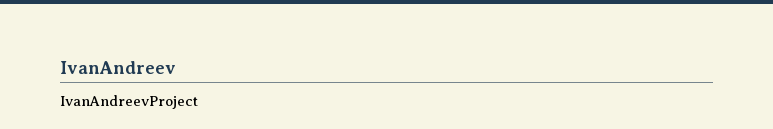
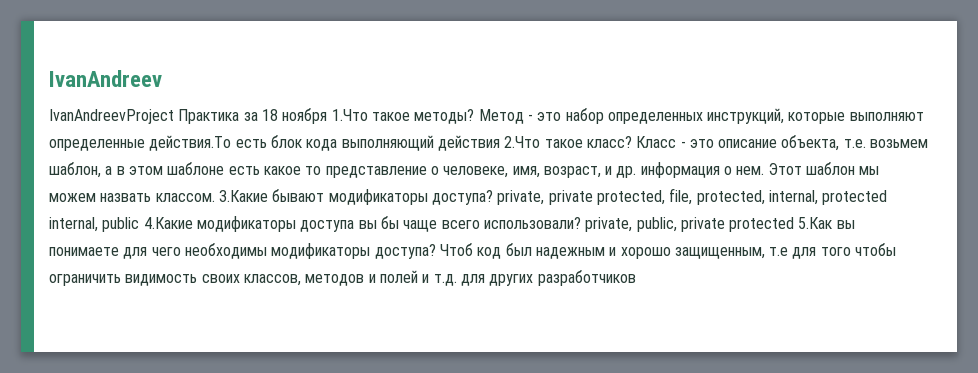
- IvanAndreevProject
+ IvanAndreevProject Практика за 18 ноября 1.Что такое методы? Метод - это набор определенных инструкций, которые выполняют определенные действия.То есть блок кода выполняющий действия 2.Что такое класс? Класс - это описание объекта, т.е. возьмем шаблон, а в этом шаблоне есть какое то представление о человеке, имя, возраст, и др. информация о нем. Этот шаблон мы можем назвать классом. 3.Какие бывают модификаторы доступа? private, private protected, file, protected, internal, protected internal, public 4.Какие модификаторы доступа вы бы чаще всего использовали? private, public, private protected 5.Как вы понимаете для чего необходимы модификаторы доступа? Чтоб код был надежным и хорошо защищенным, т.е для того чтобы ограничить видимость своих классов, методов и полей и т.д. для других разработчиков

